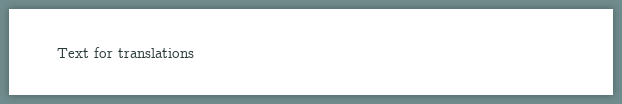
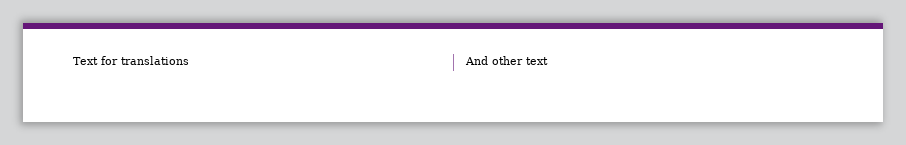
+ And other text

